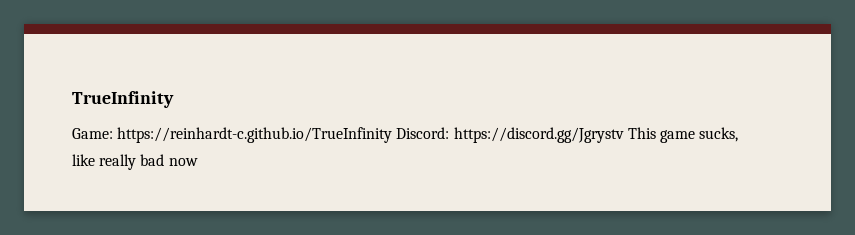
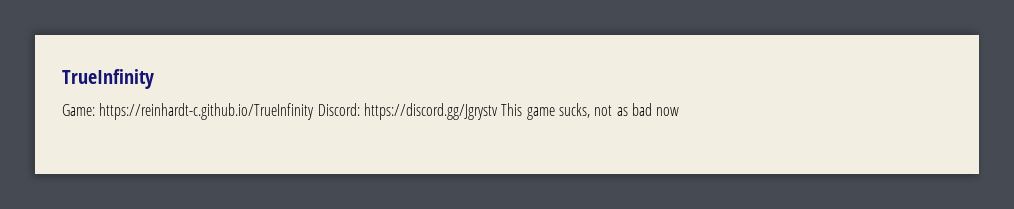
- Game: https://reinhardt-c.github.io/TrueInfinity Discord: https://discord.gg/Jgrystv This game sucks, like really bad now
+ Game: https://reinhardt-c.github.io/TrueInfinity Discord: https://discord.gg/Jgrystv This game sucks, not as bad now

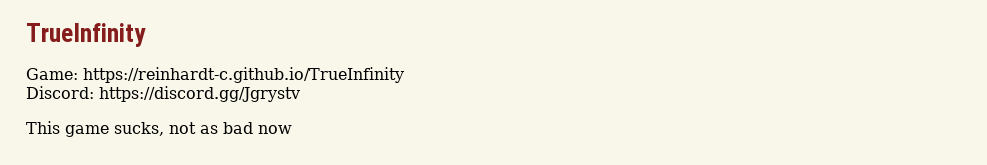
- Game: https://reinhardt-c.github.io/TrueInfinity Discord: https://discord.gg/Jgrystv This game sucks, not as bad now
+ Game: https://reinhardt-c.github.io/TrueInfinity
+ Discord: https://discord.gg/Jgrystv
+ This game sucks, not as bad now

